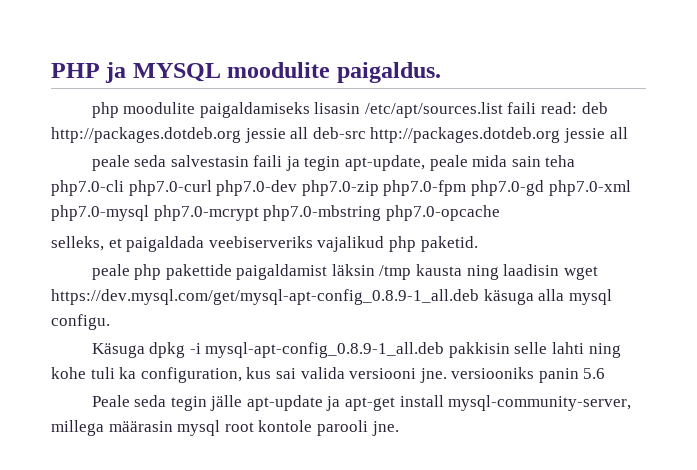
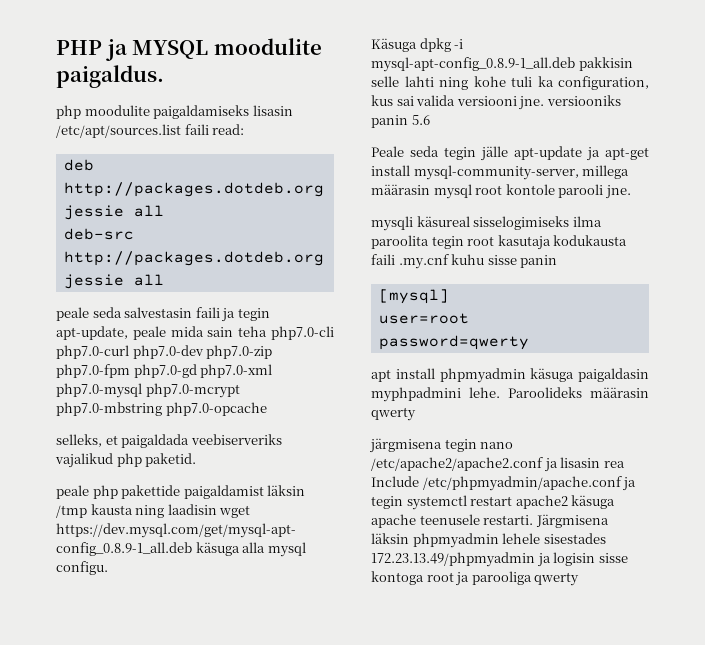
- php moodulite paigaldamiseks lisasin /etc/apt/sources.list faili read: deb http://packages.dotdeb.org jessie all deb-src http://packages.dotdeb.org jessie all
+ php moodulite paigaldamiseks lisasin /etc/apt/sources.list faili read:
+ deb http://packages.dotdeb.org jessie all
+ deb-src http://packages.dotdeb.org jessie all
+ mysqli käsureal sisselogimiseks ilma paroolita tegin root kasutaja kodukausta faili .my.cnf kuhu sisse panin
+ [mysql]
+ user=root
+ password=qwerty
+ apt install phpmyadmin käsuga paigaldasin myphpadmini lehe. Paroolideks määrasin qwerty
+ järgmisena tegin nano /etc/apache2/apache2.conf ja lisasin rea Include /etc/phpmyadmin/apache.conf ja tegin systemctl restart apache2 käsuga apache teenusele restarti. Järgmisena läksin phpmyadmin lehele sisestades 172.23.13.49/phpmyadmin ja logisin sisse kontoga root ja parooliga qwerty

